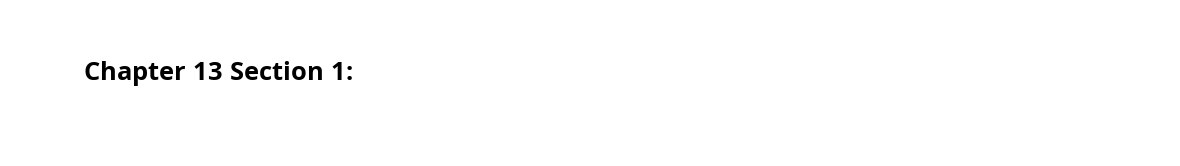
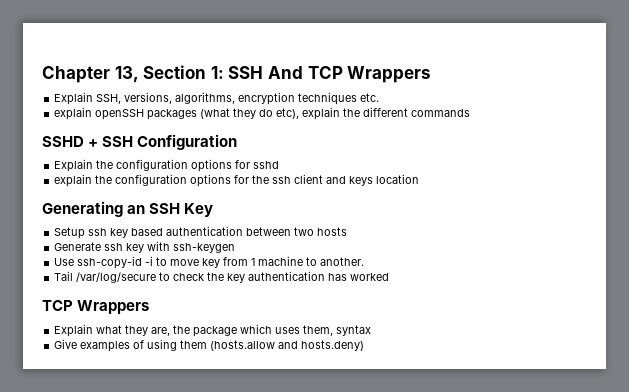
- Chapter 13 Section 1:
+ Chapter 13, Section 1: SSH And TCP Wrappers
+ Explain SSH, versions, algorithms, encryption techniques etc.
+ explain openSSH packages (what they do etc), explain the different commands
+ SSHD + SSH Configuration
+ Explain the configuration options for sshd
+ explain the configuration options for the ssh client and keys location
+ Generating an SSH Key
+ Setup ssh key based authentication between two hosts
+ Generate ssh key with ssh-keygen
+ Use ssh-copy-id -i to move key from 1 machine to another.
+ Tail /var/log/secure to check the key authentication has worked
+ TCP Wrappers
+ Explain what they are, the package which uses them, syntax
+ Give examples of using them (hosts.allow and hosts.deny)

